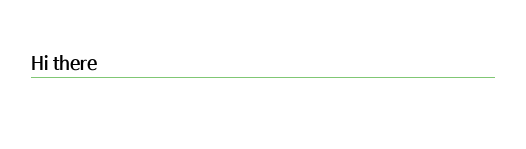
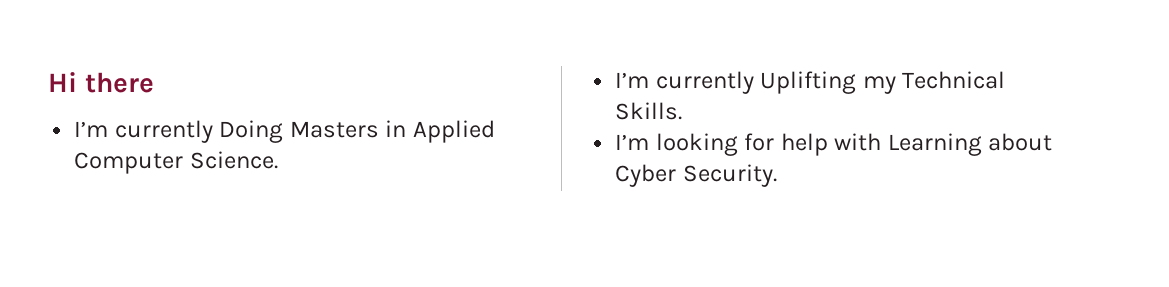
+ I’m currently Doing Masters in Applied Computer Science.
+ I’m currently Uplifting my Technical Skills.
+ I’m looking for help with Learning about Cyber Security.

